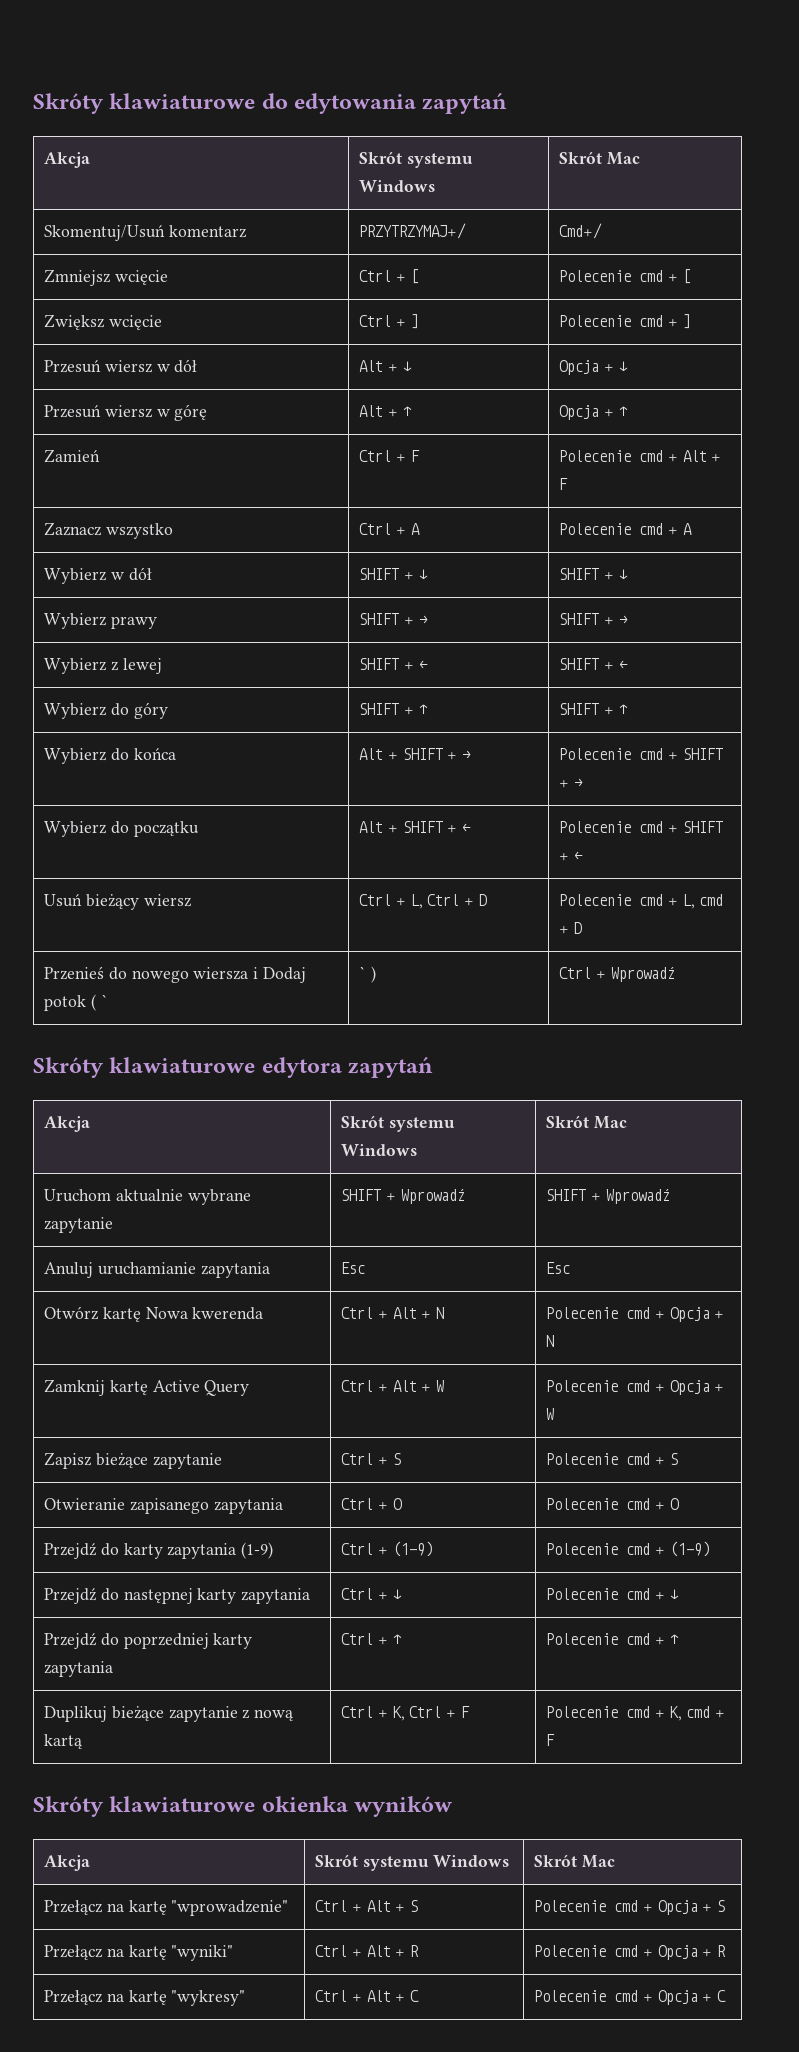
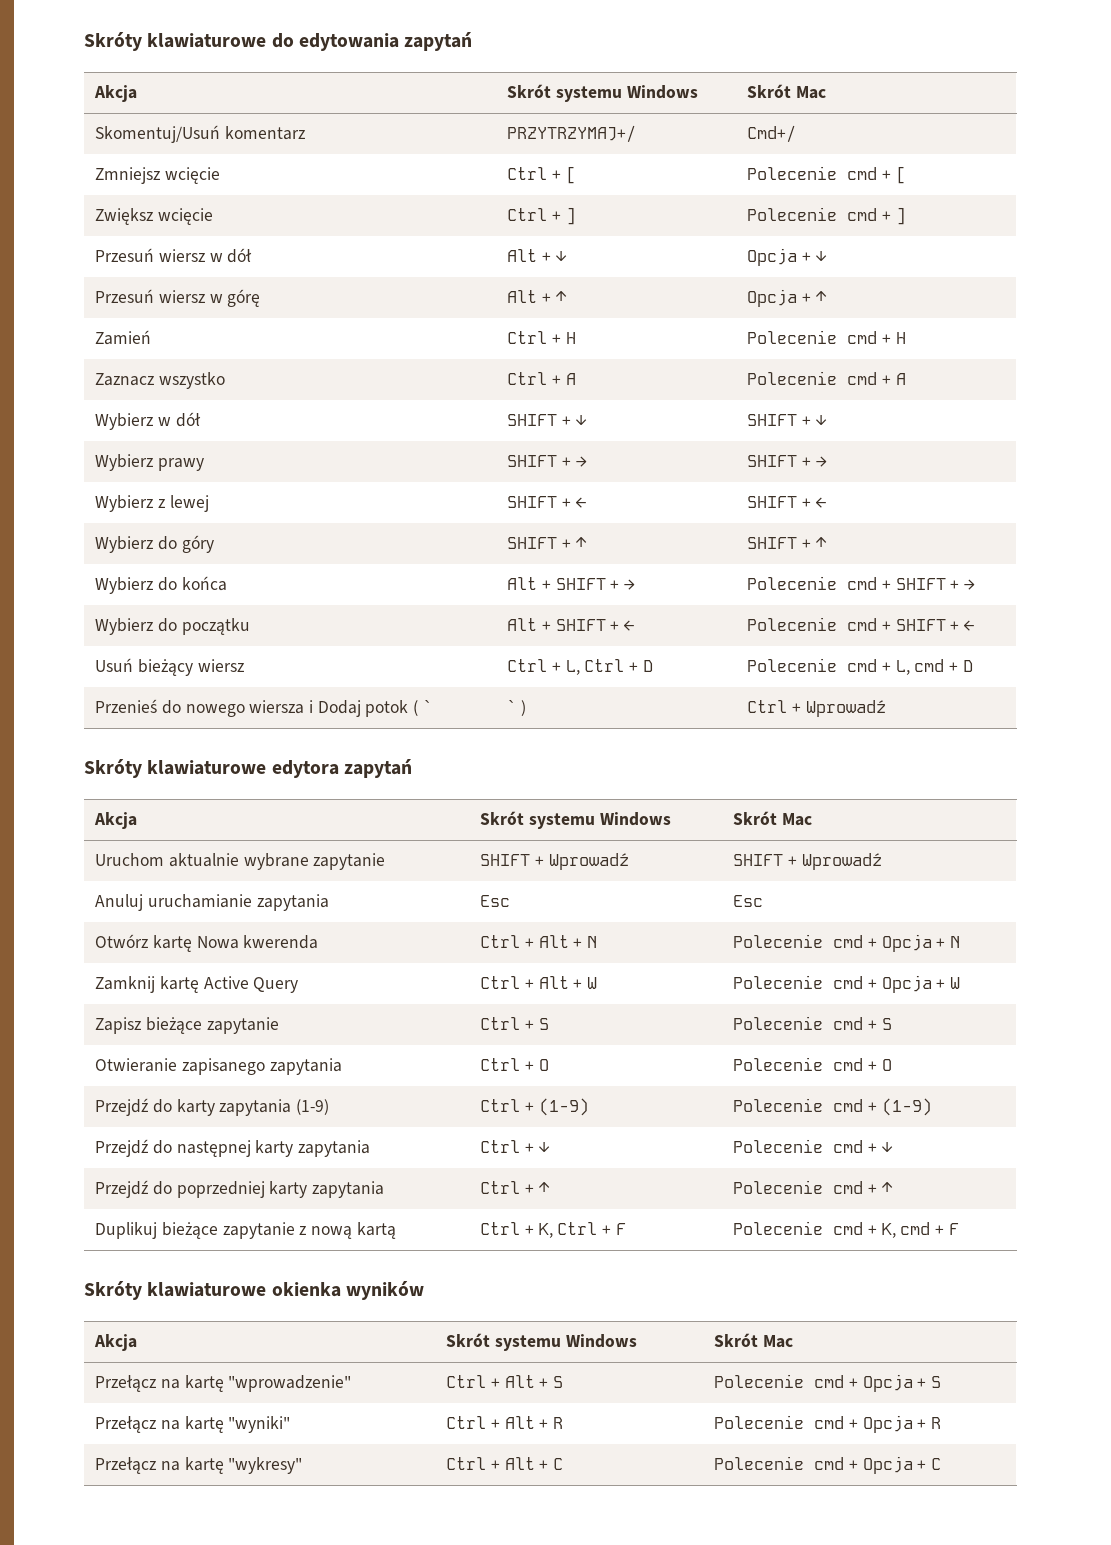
- Zamień | Ctrl + F | Polecenie cmd + Alt + F
+ Zamień | Ctrl + H | Polecenie cmd + H

